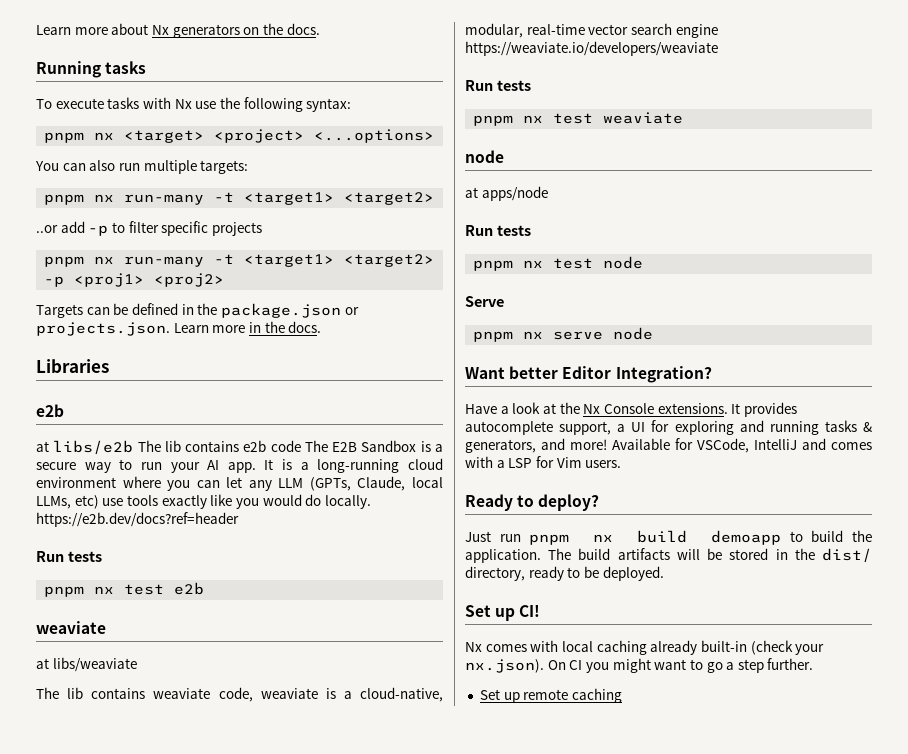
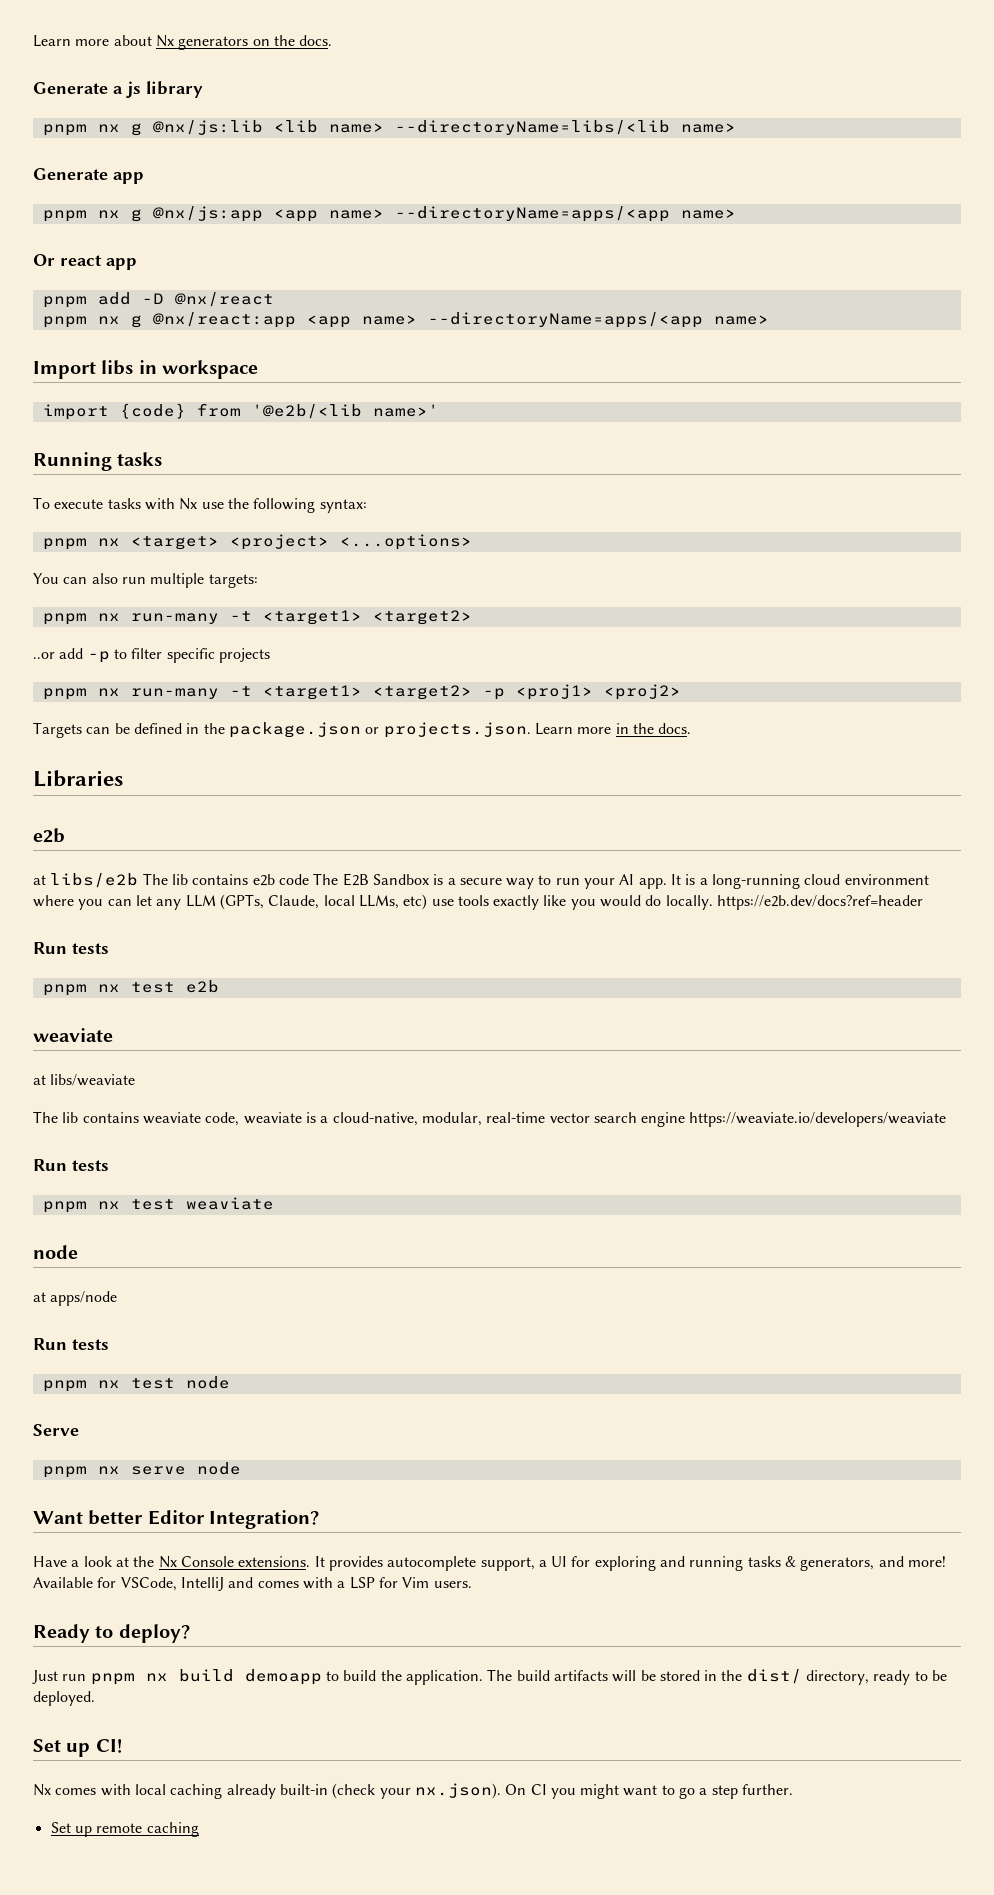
+ Generate a js library
+ pnpm nx g @nx/js:lib <lib name> --directoryName=libs/<lib name>
+ Generate app
+ pnpm nx g @nx/js:app <app name> --directoryName=apps/<app name>
+ Or react app
+ pnpm add -D @nx/react
+ pnpm nx g @nx/react:app <app name> --directoryName=apps/<app name>
+ Import libs in workspace
+ import {code} from '@e2b/<lib name>'

